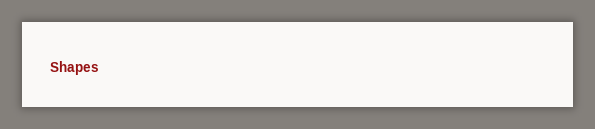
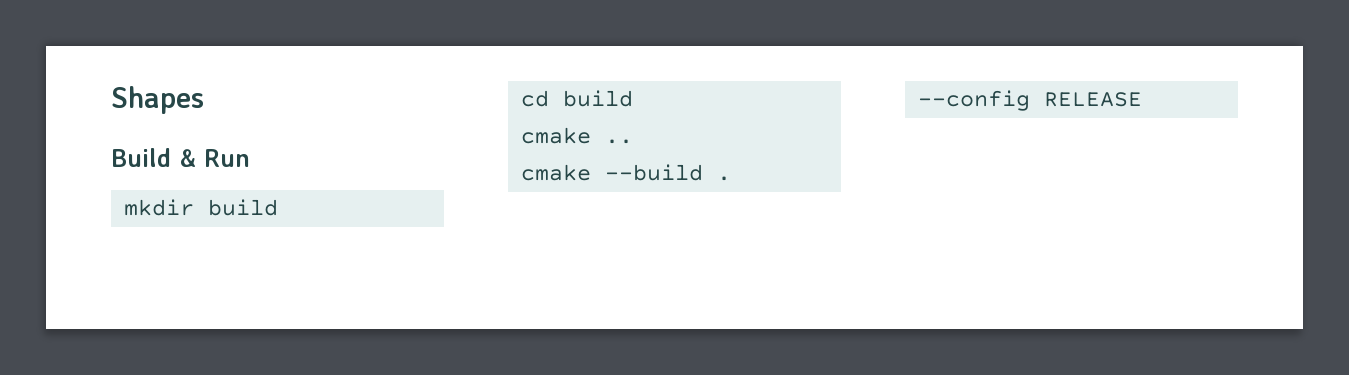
+ Build & Run
+ mkdir build
+ cd build
+ cmake ..
+ cmake --build . --config RELEASE

